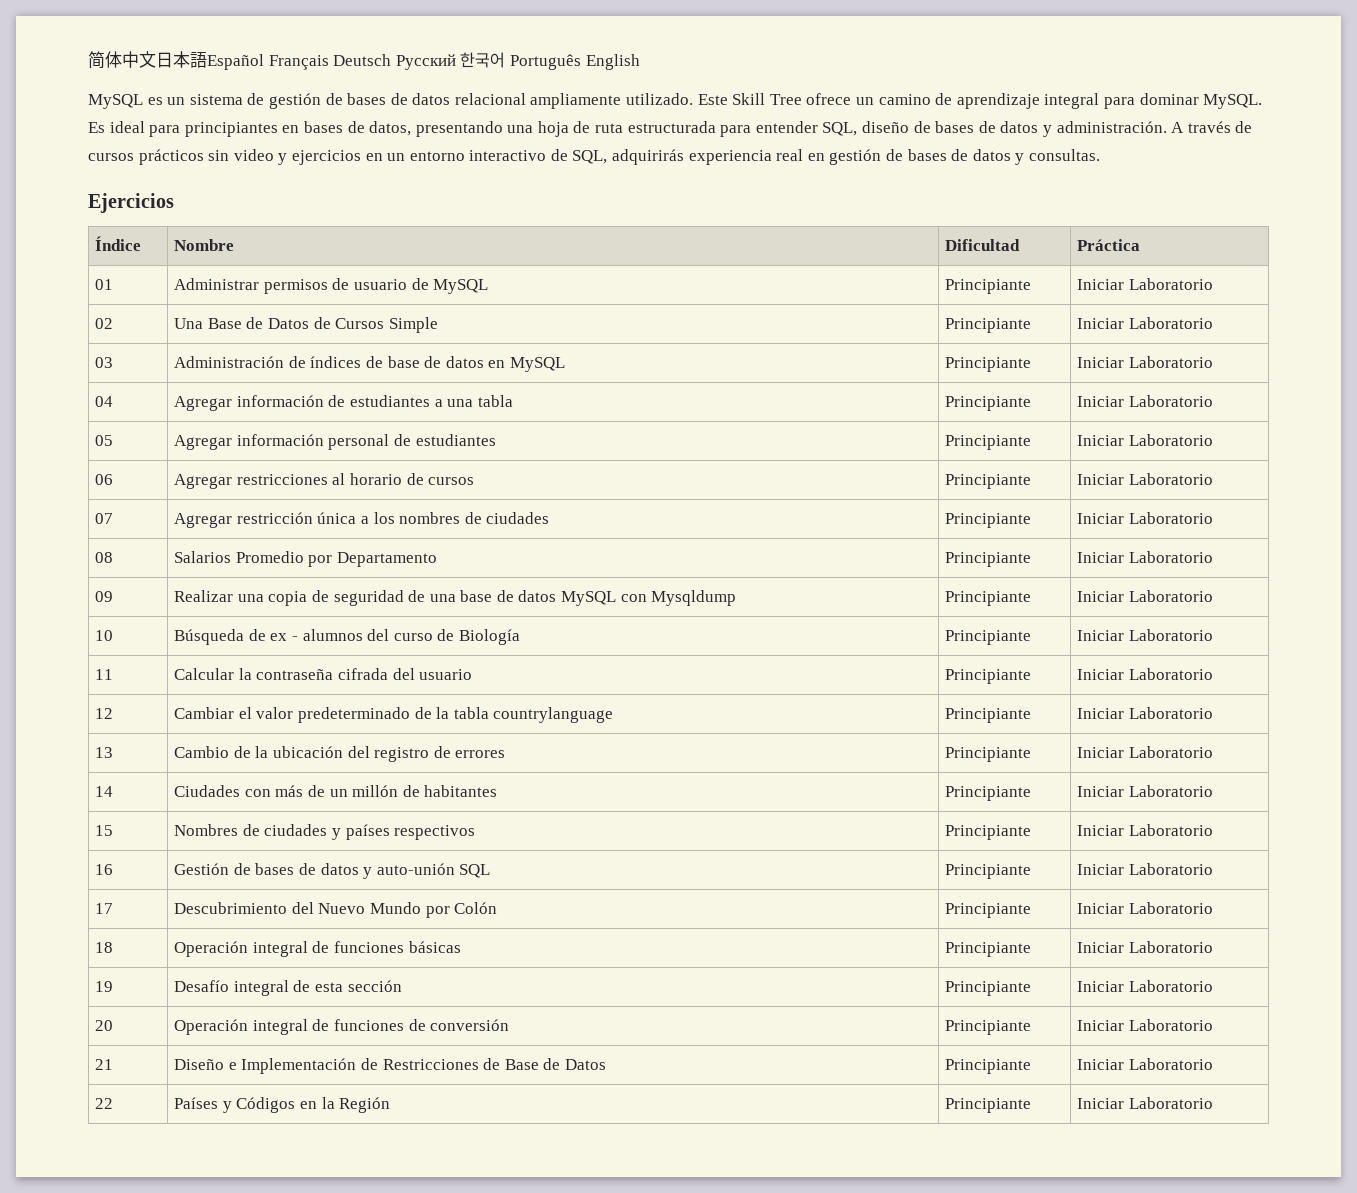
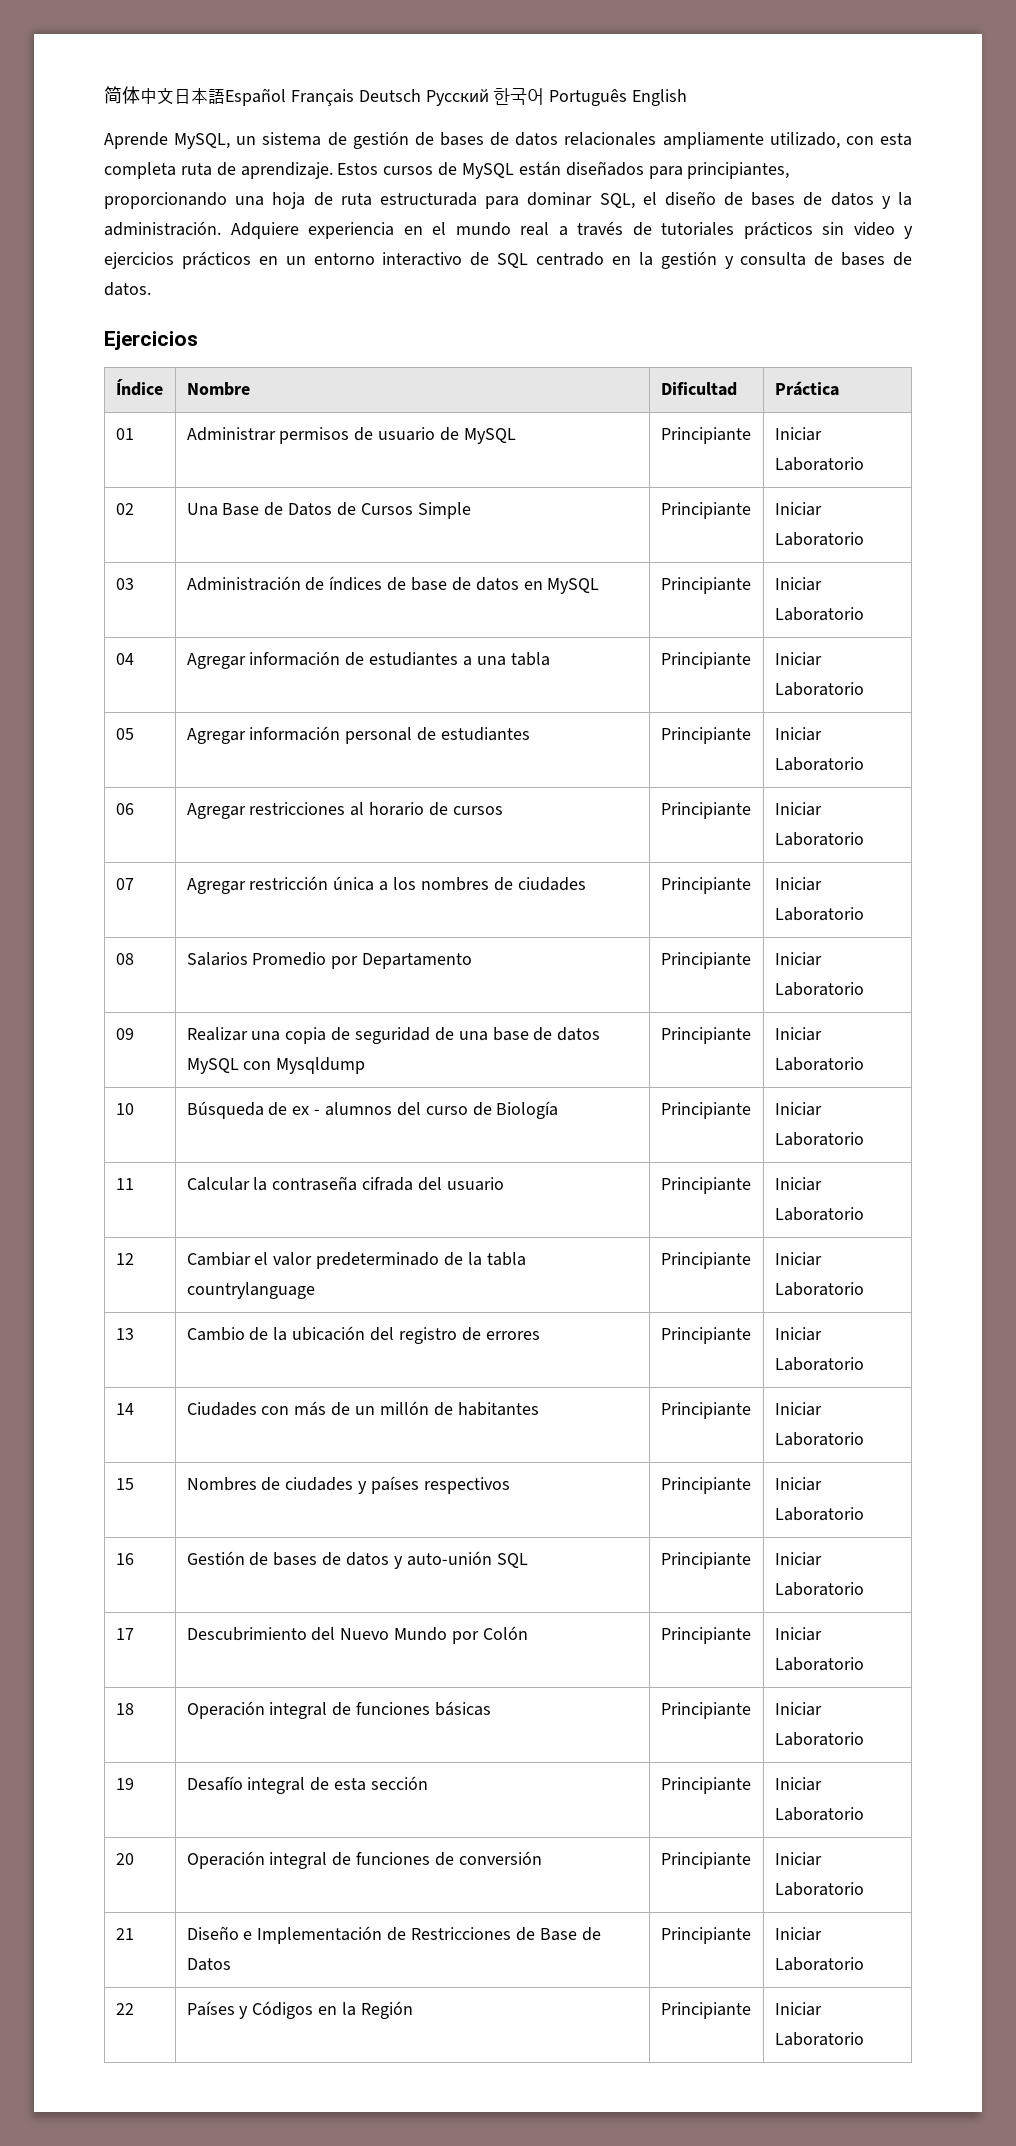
- MySQL es un sistema de gestión de bases de datos relacional ampliamente utilizado. Este Skill Tree ofrece un camino de aprendizaje integral para dominar MySQL. Es ideal para principiantes en bases de datos, presentando una hoja de ruta estructurada para entender SQL, diseño de bases de datos y administración. A través de cursos prácticos sin video y ejercicios en un entorno interactivo de SQL, adquirirás experiencia real en gestión de bases de datos y consultas.
+ Aprende MySQL, un sistema de gestión de bases de datos relacionales ampliamente utilizado, con esta completa ruta de aprendizaje. Estos cursos de MySQL están diseñados para principiantes, proporcionando una hoja de ruta estructurada para dominar SQL, el diseño de bases de datos y la administración. Adquiere experiencia en el mundo real a través de tutoriales prácticos sin video y ejercicios prácticos en un entorno interactivo de SQL centrado en la gestión y consulta de bases de datos.

